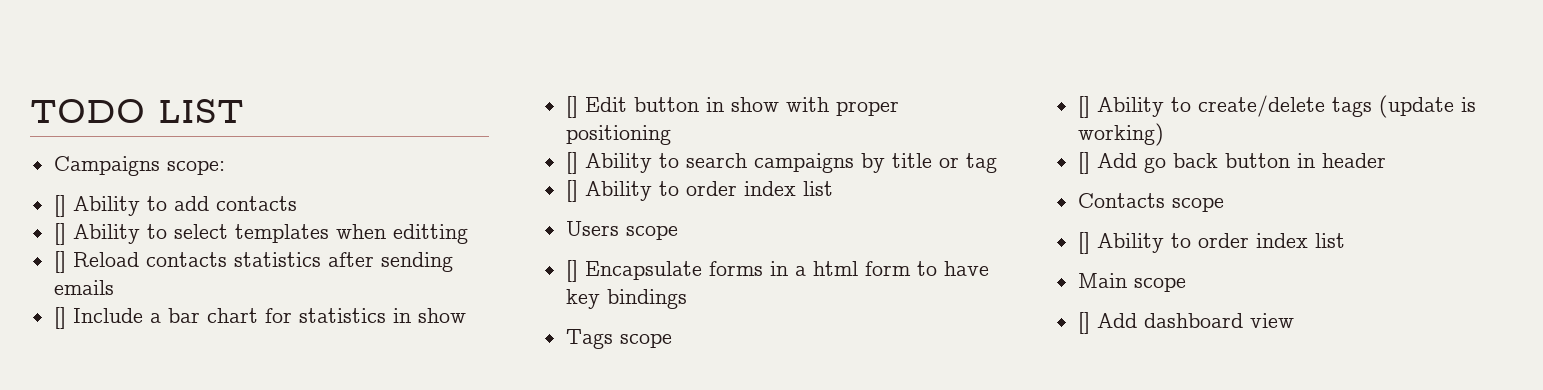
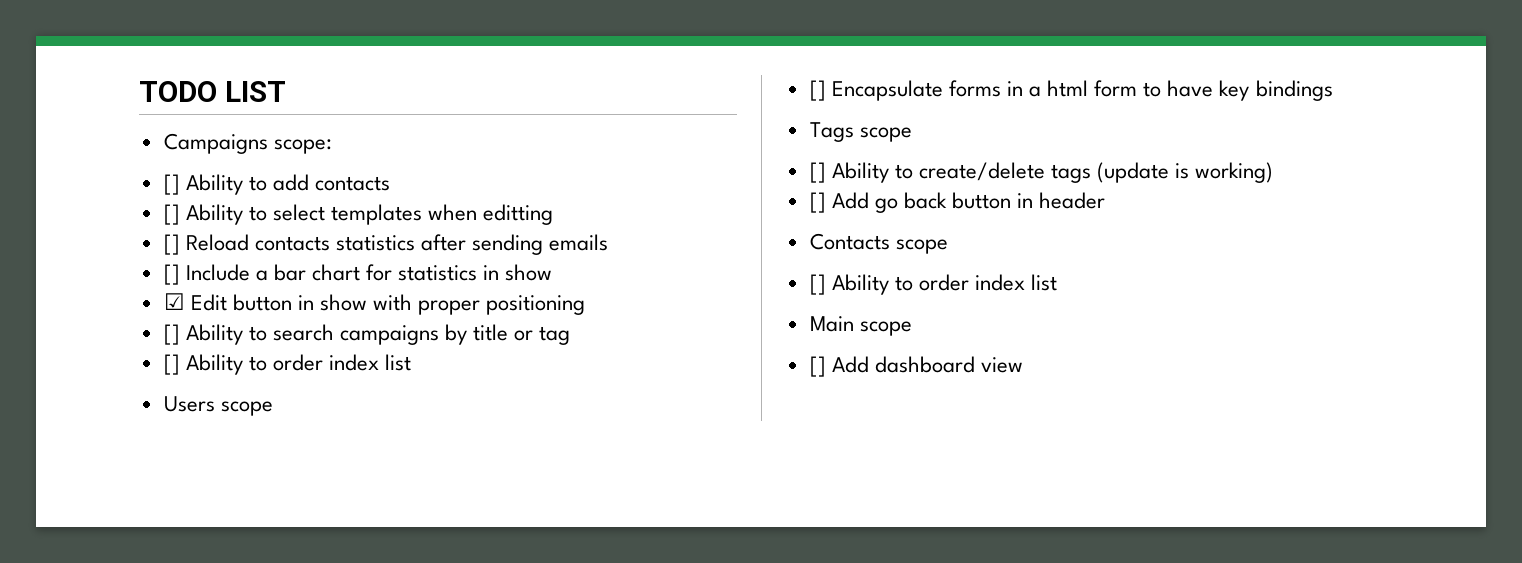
- [] Edit button in show with proper positioning
+ ☑ Edit button in show with proper positioning

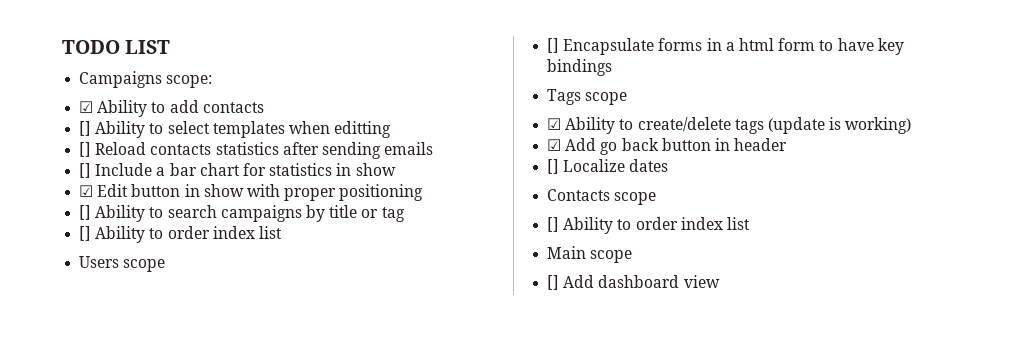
- [] Ability to add contacts
+ ☑ Ability to add contacts
- [] Ability to create/delete tags (update is working)
+ ☑ Ability to create/delete tags (update is working)
- [] Add go back button in header
+ ☑ Add go back button in header
+ [] Localize dates

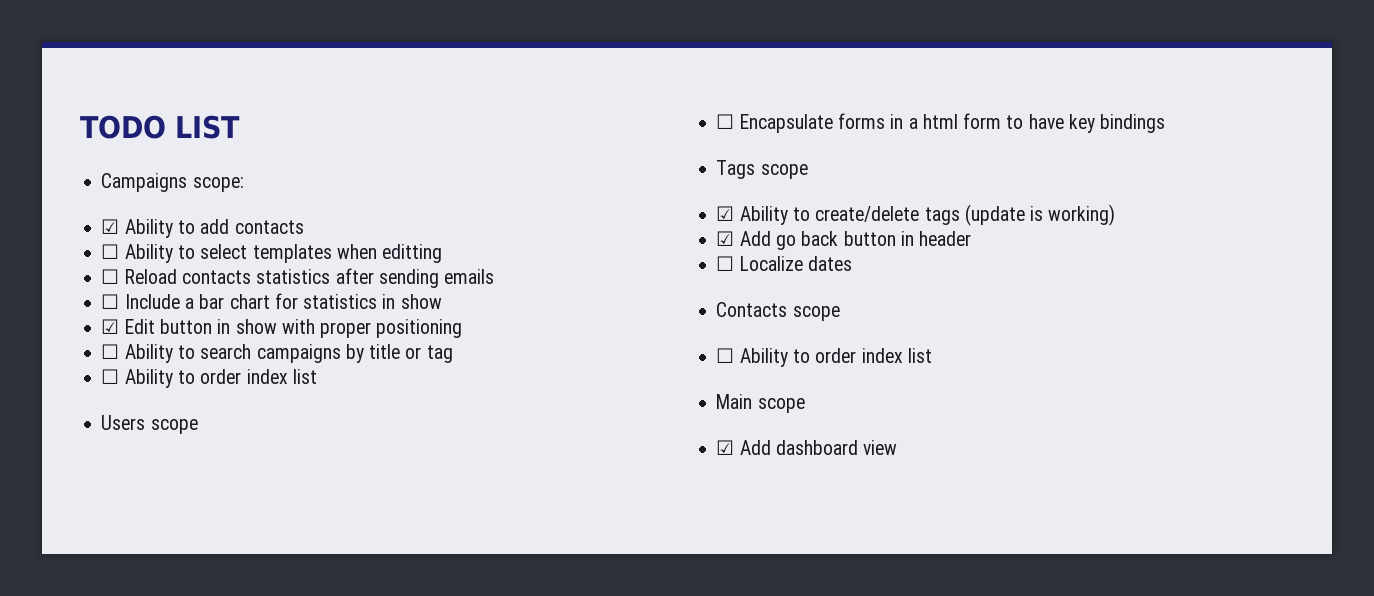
- [] Ability to select templates when editting
+ ☐ Ability to select templates when editting
- [] Reload contacts statistics after sending emails
+ ☐ Reload contacts statistics after sending emails
- [] Include a bar chart for statistics in show
+ ☐ Include a bar chart for statistics in show
- [] Ability to search campaigns by title or tag
- [] Ability to order index list
+ ☐ Ability to search campaigns by title or tag
+ ☐ Ability to order index list
- [] Encapsulate forms in a html form to have key bindings
+ ☐ Encapsulate forms in a html form to have key bindings
- [] Localize dates
+ ☐ Localize dates
  Contacts scope
- [] Ability to order index list
+ ☐ Ability to order index list
- [] Add dashboard view
+ ☑ Add dashboard view

